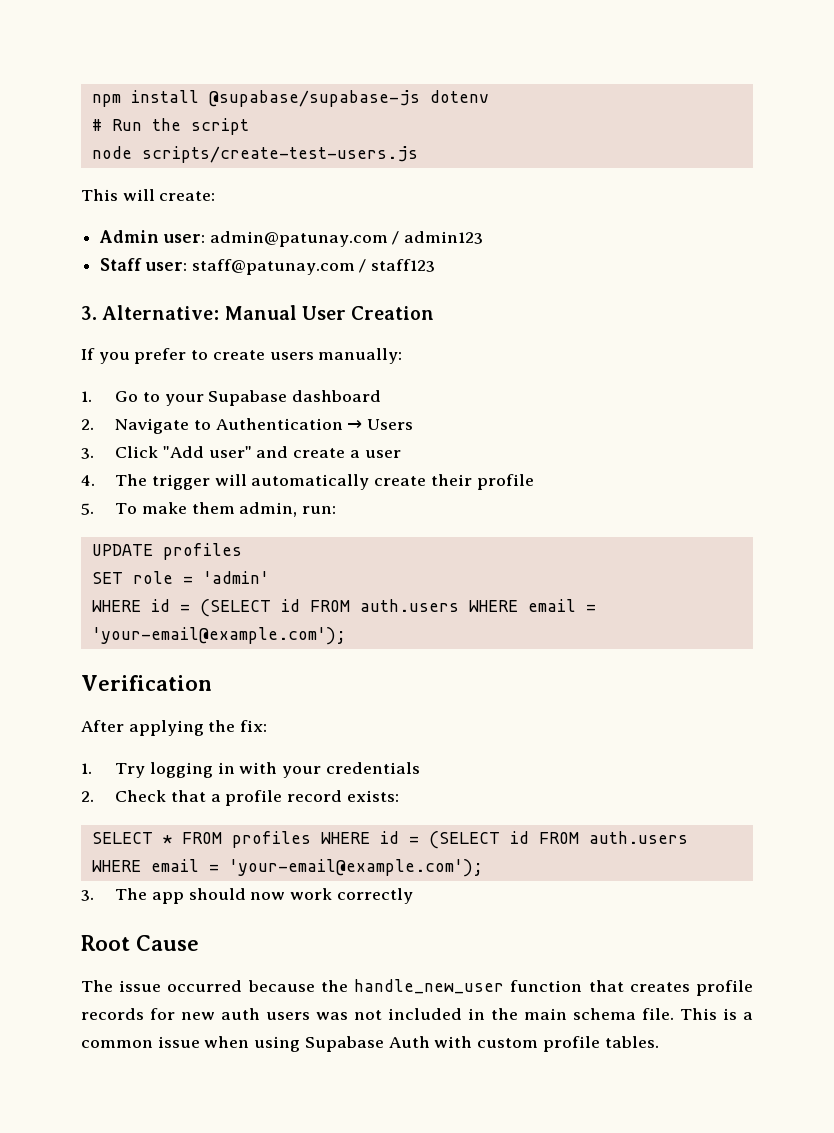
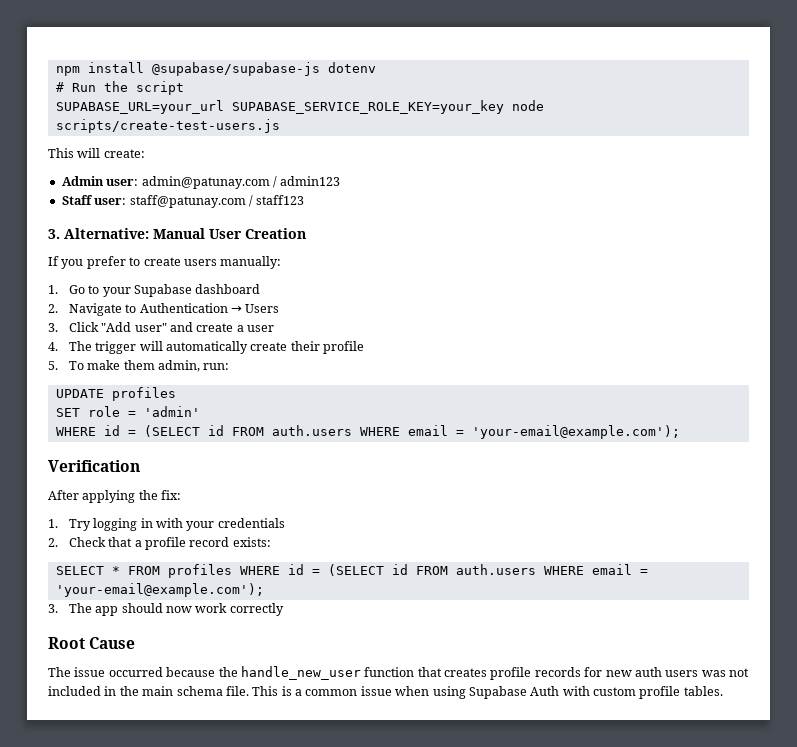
- node scripts/create-test-users.js
+ SUPABASE_URL=your_url SUPABASE_SERVICE_ROLE_KEY=your_key node scripts/create-test-users.js

